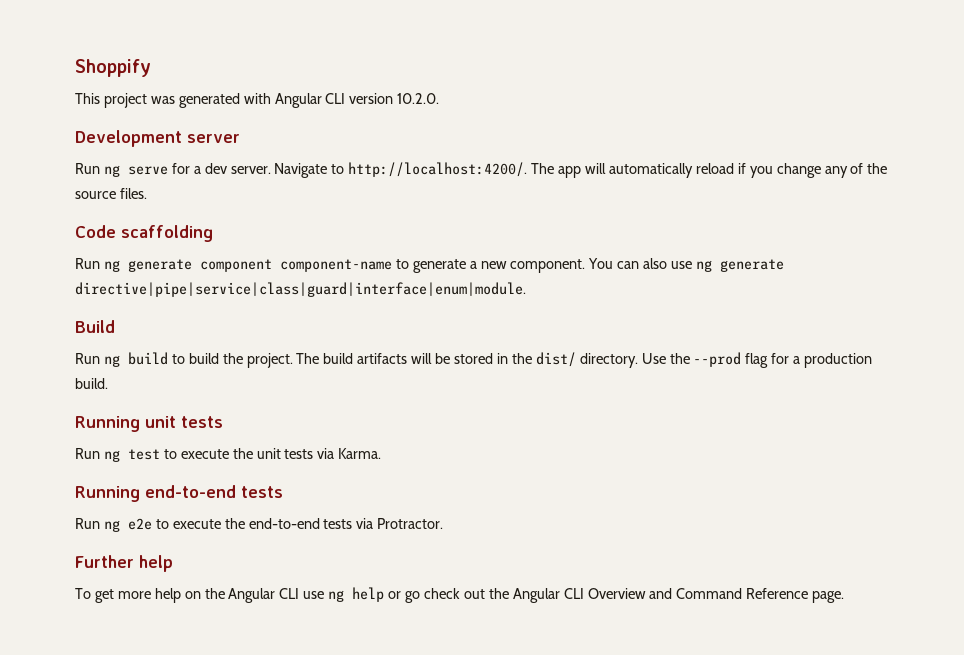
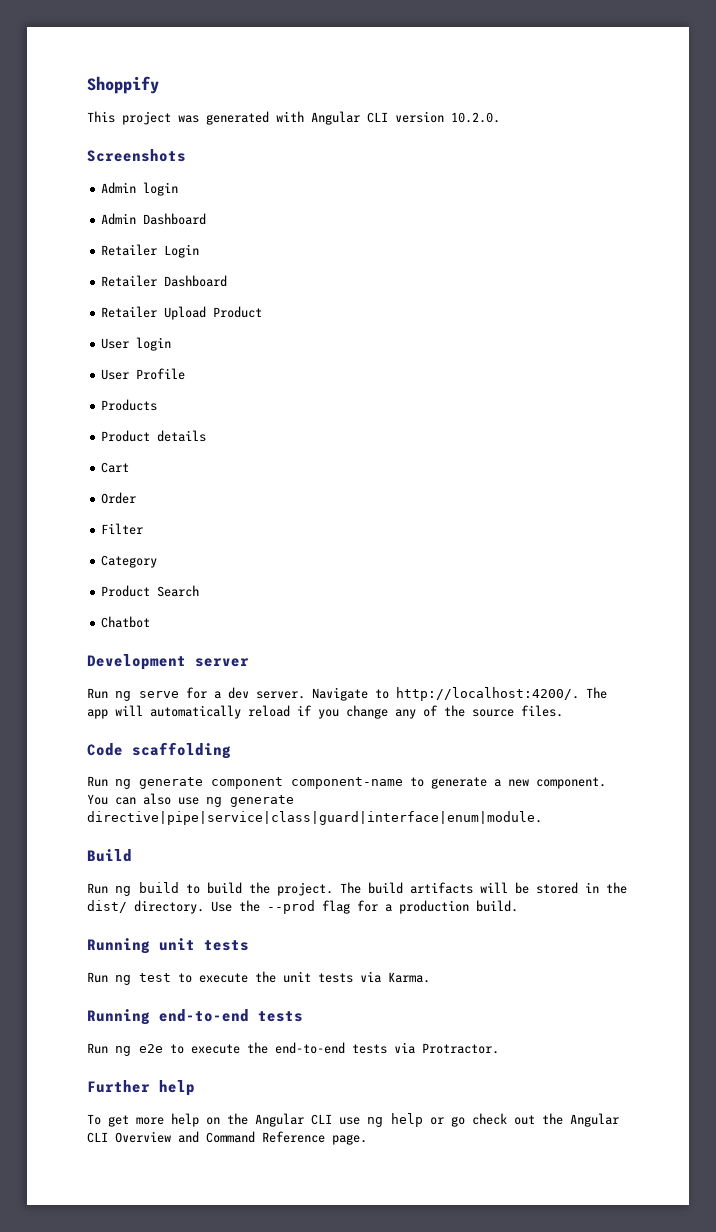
+ Screenshots
+ Admin login
+ Admin Dashboard
+ Retailer Login
+ Retailer Dashboard
+ Retailer Upload Product
+ User login
+ User Profile
+ Products
+ Product details
+ Cart
+ Order
+ Filter
+ Category
+ Product Search
+ Chatbot

